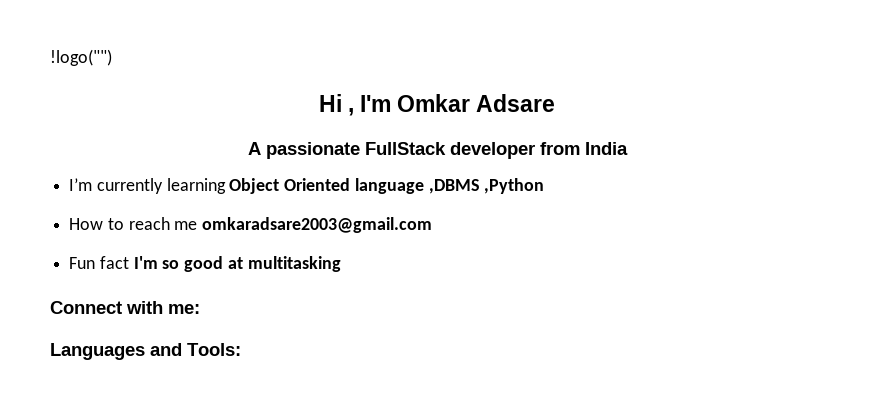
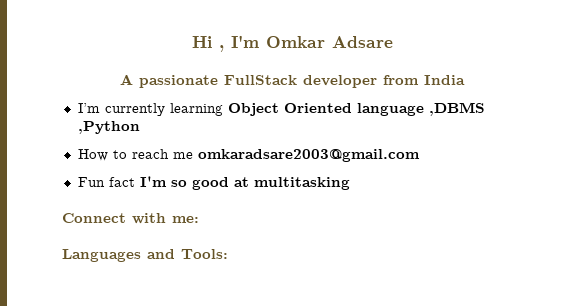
- !logo("")

